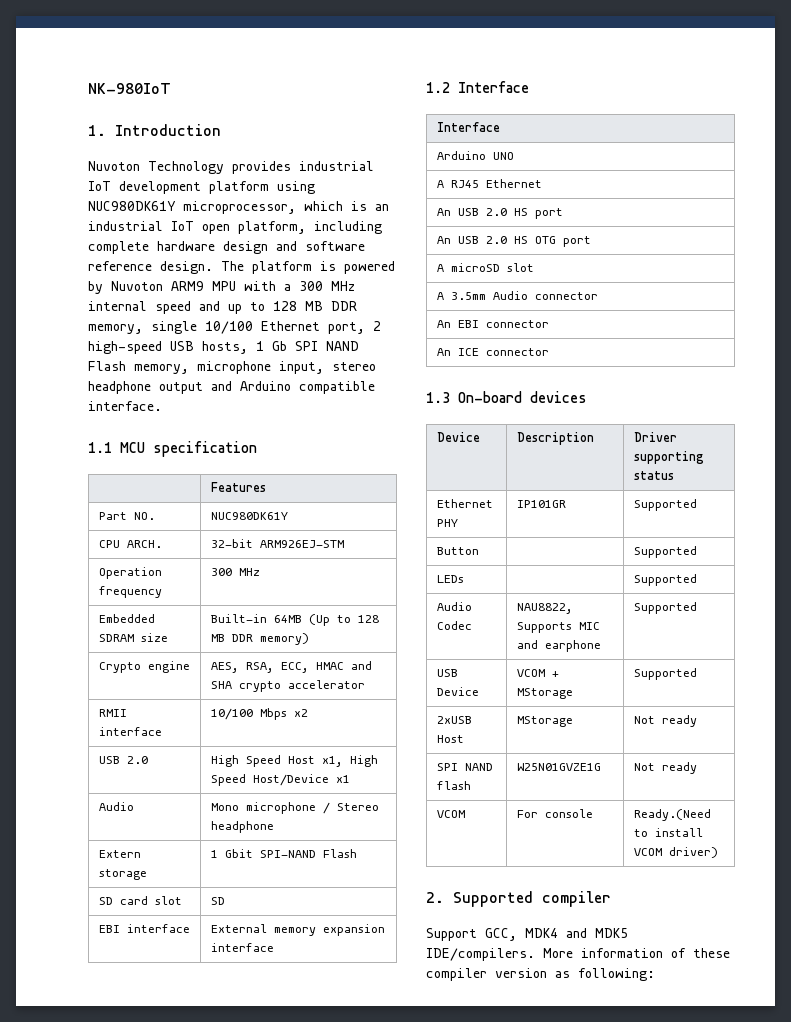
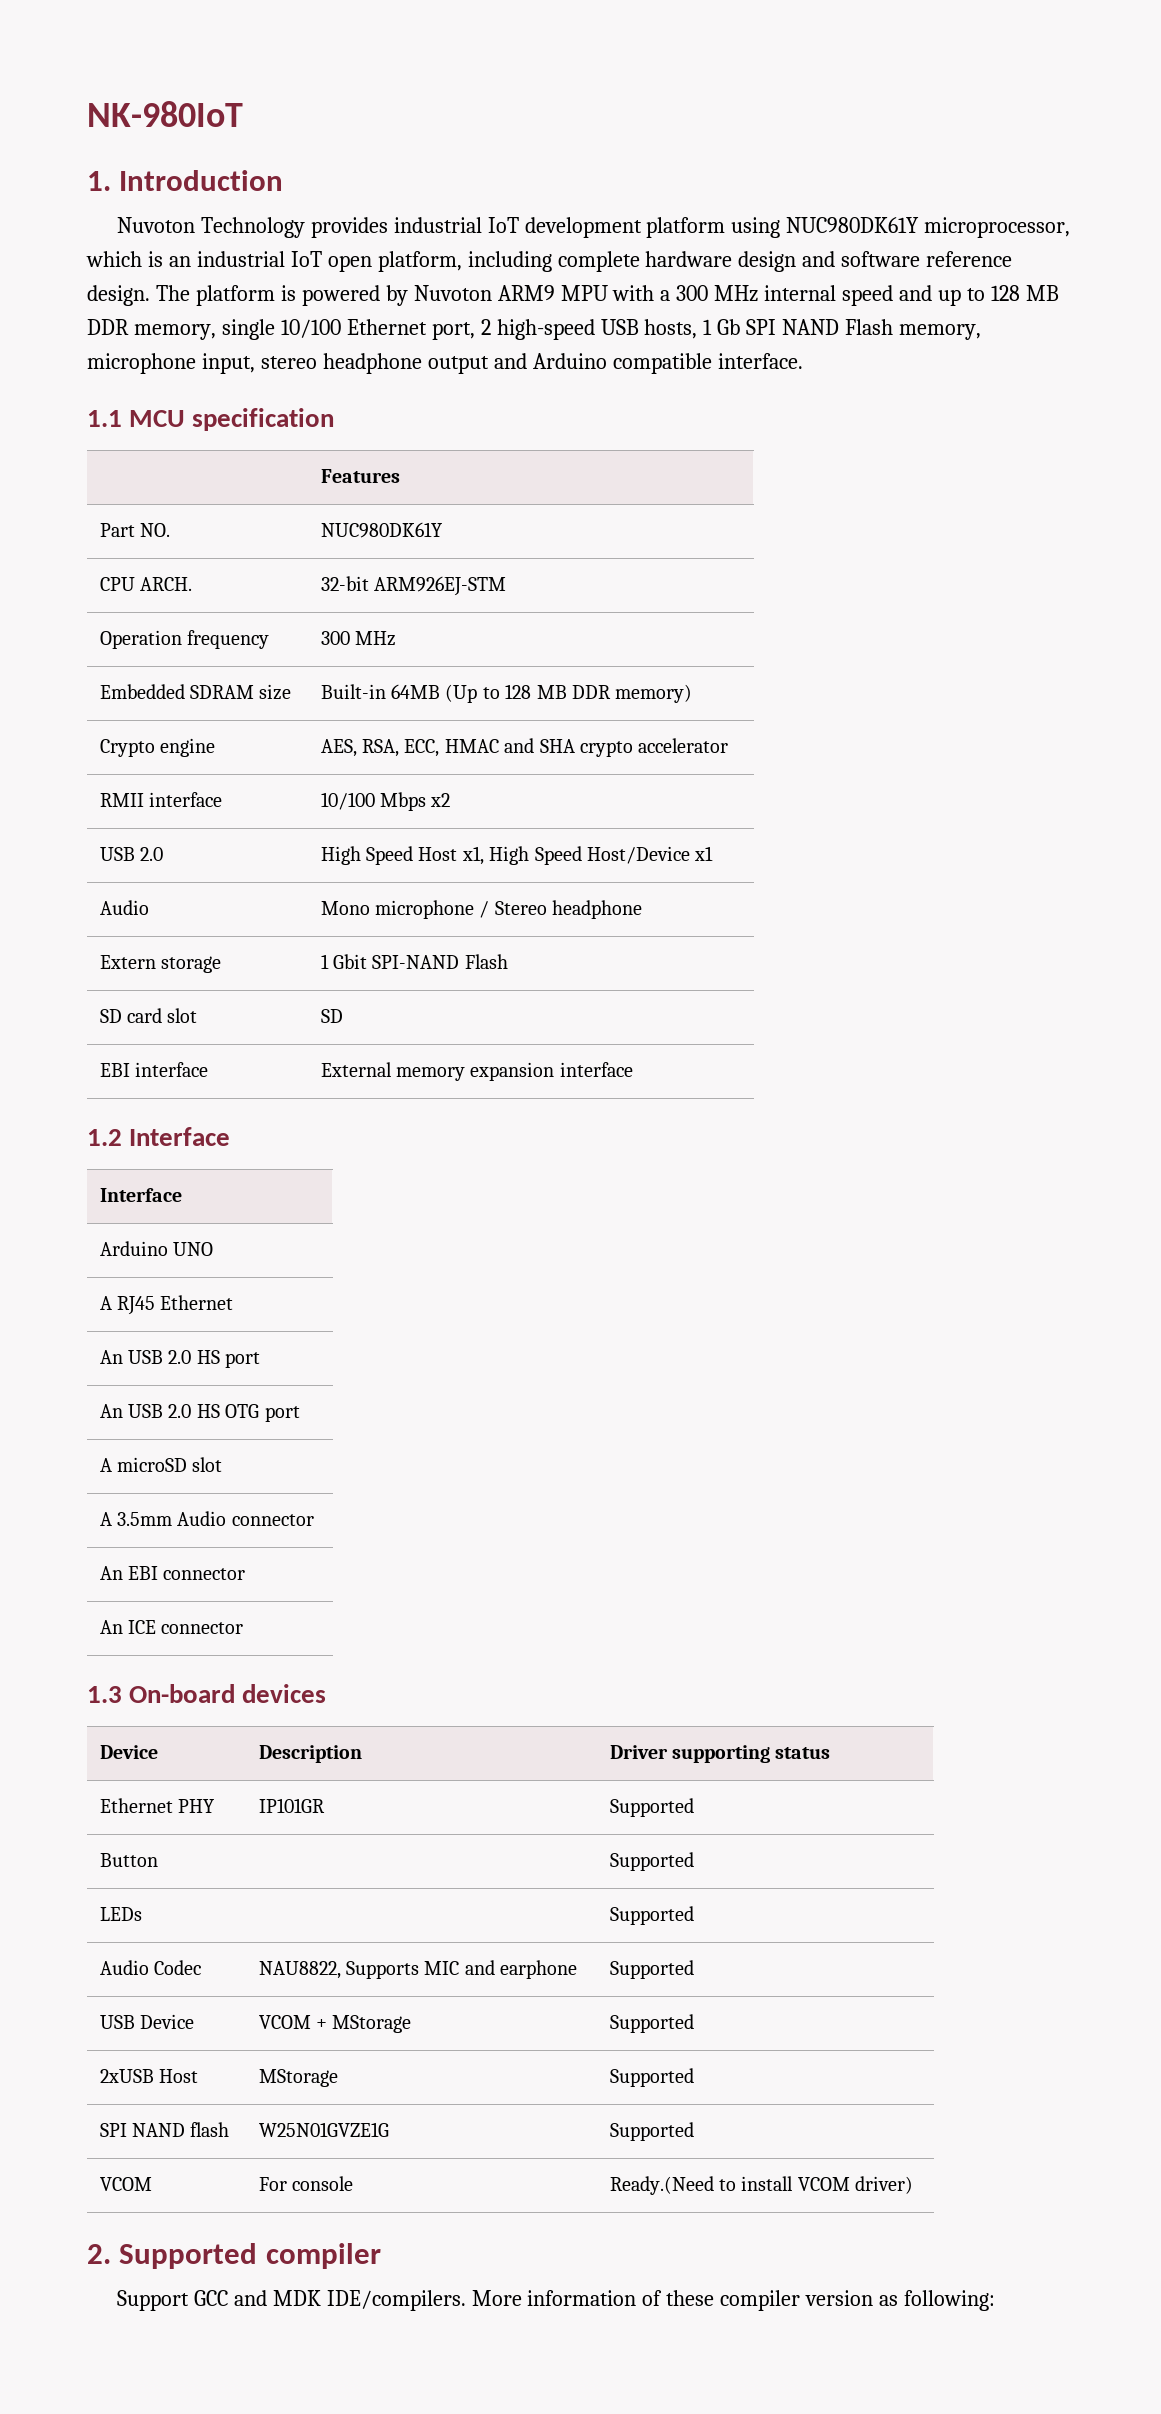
- 2xUSB Host | MStorage | Not ready
+ 2xUSB Host | MStorage | Supported
- SPI NAND flash | W25N01GVZE1G | Not ready
+ SPI NAND flash | W25N01GVZE1G | Supported
- Support GCC, MDK4 and MDK5 IDE/compilers.
+ Support GCC and MDK IDE/compilers.

